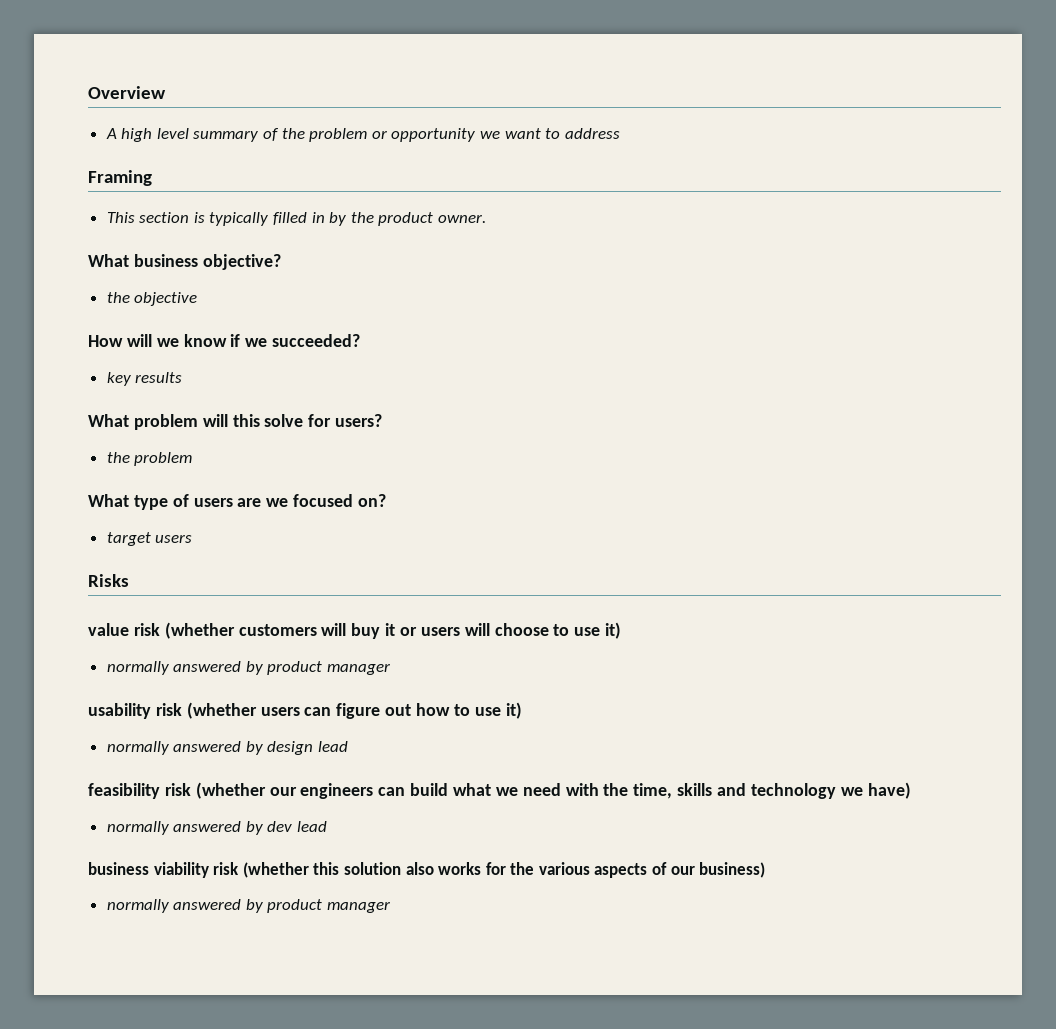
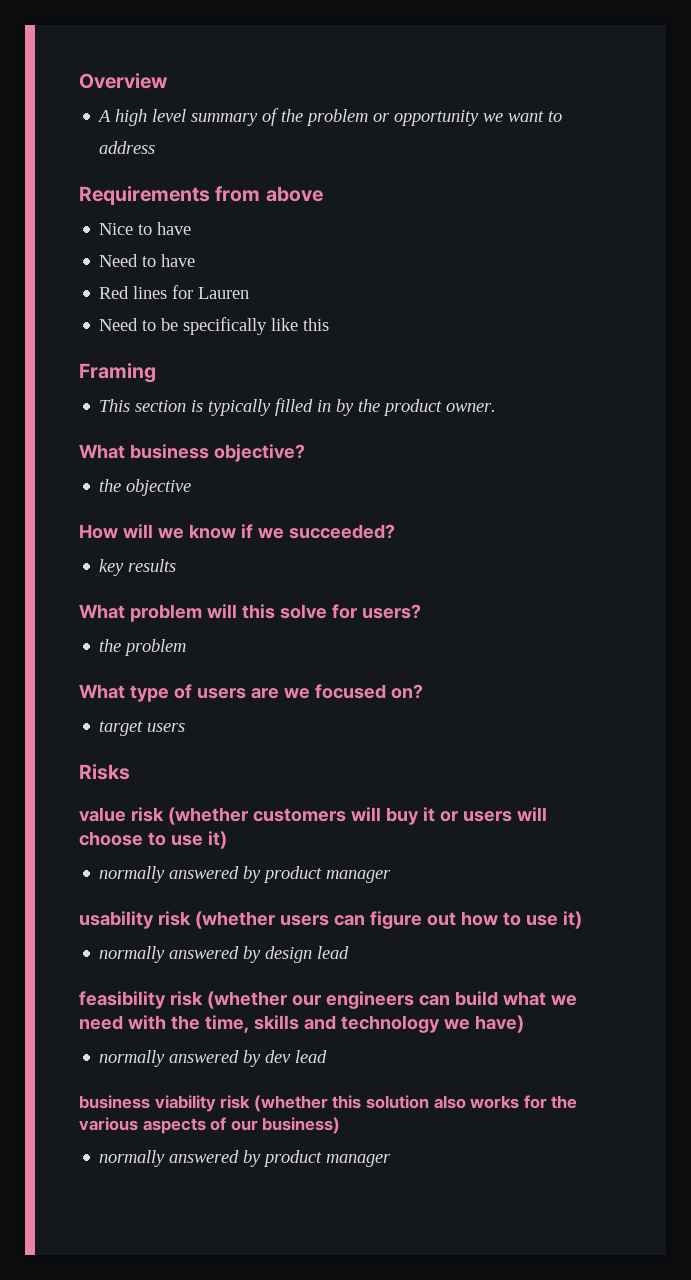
+ Requirements from above
+ Nice to have
+ Need to have
+ Red lines for Lauren
+ Need to be specifically like this

